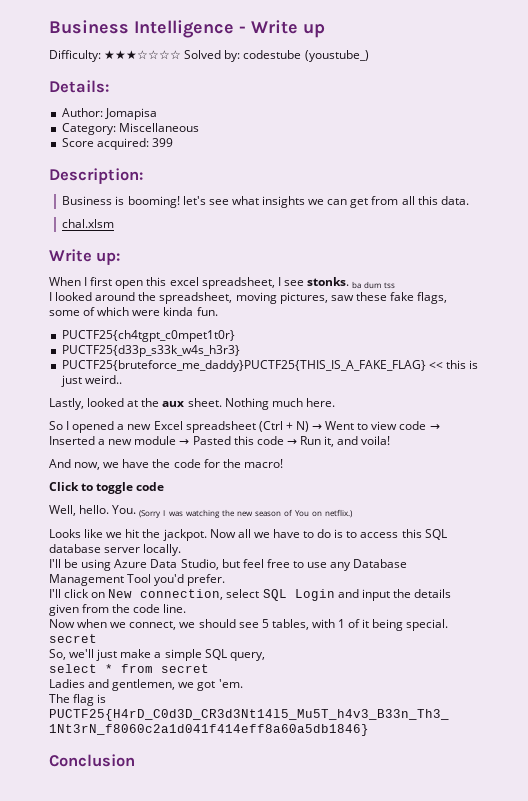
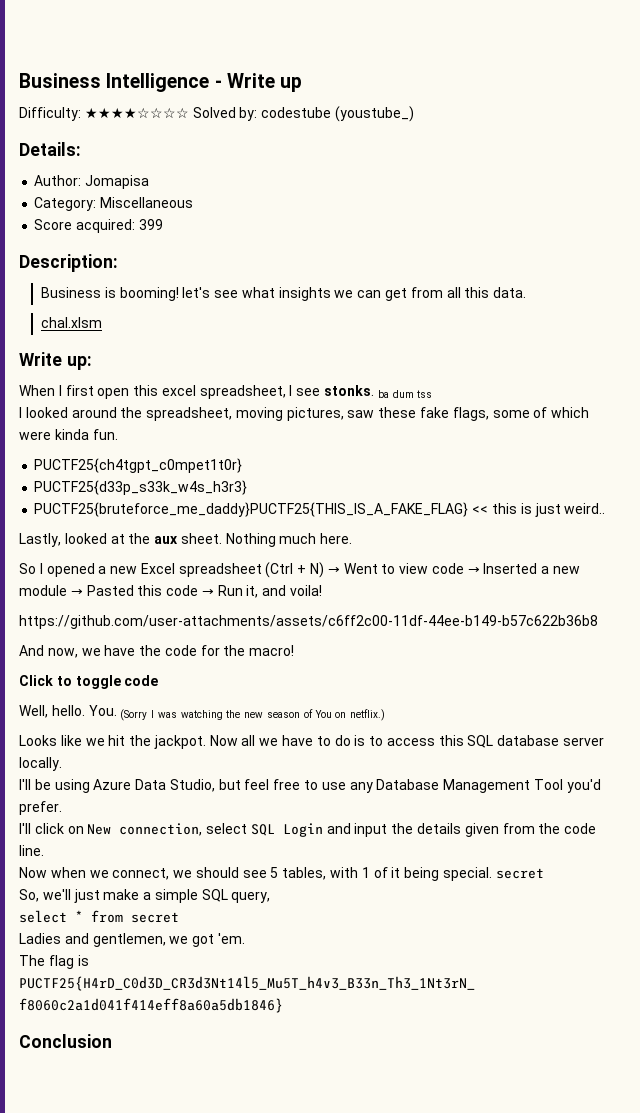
- Difficulty: ★★★☆☆☆☆ Solved by: codestube (youstube_)
+ Difficulty: ★★★★☆☆☆☆ Solved by: codestube (youstube_)
+ https://github.com/user-attachments/assets/c6ff2c00-11df-44ee-b149-b57c622b36b8

